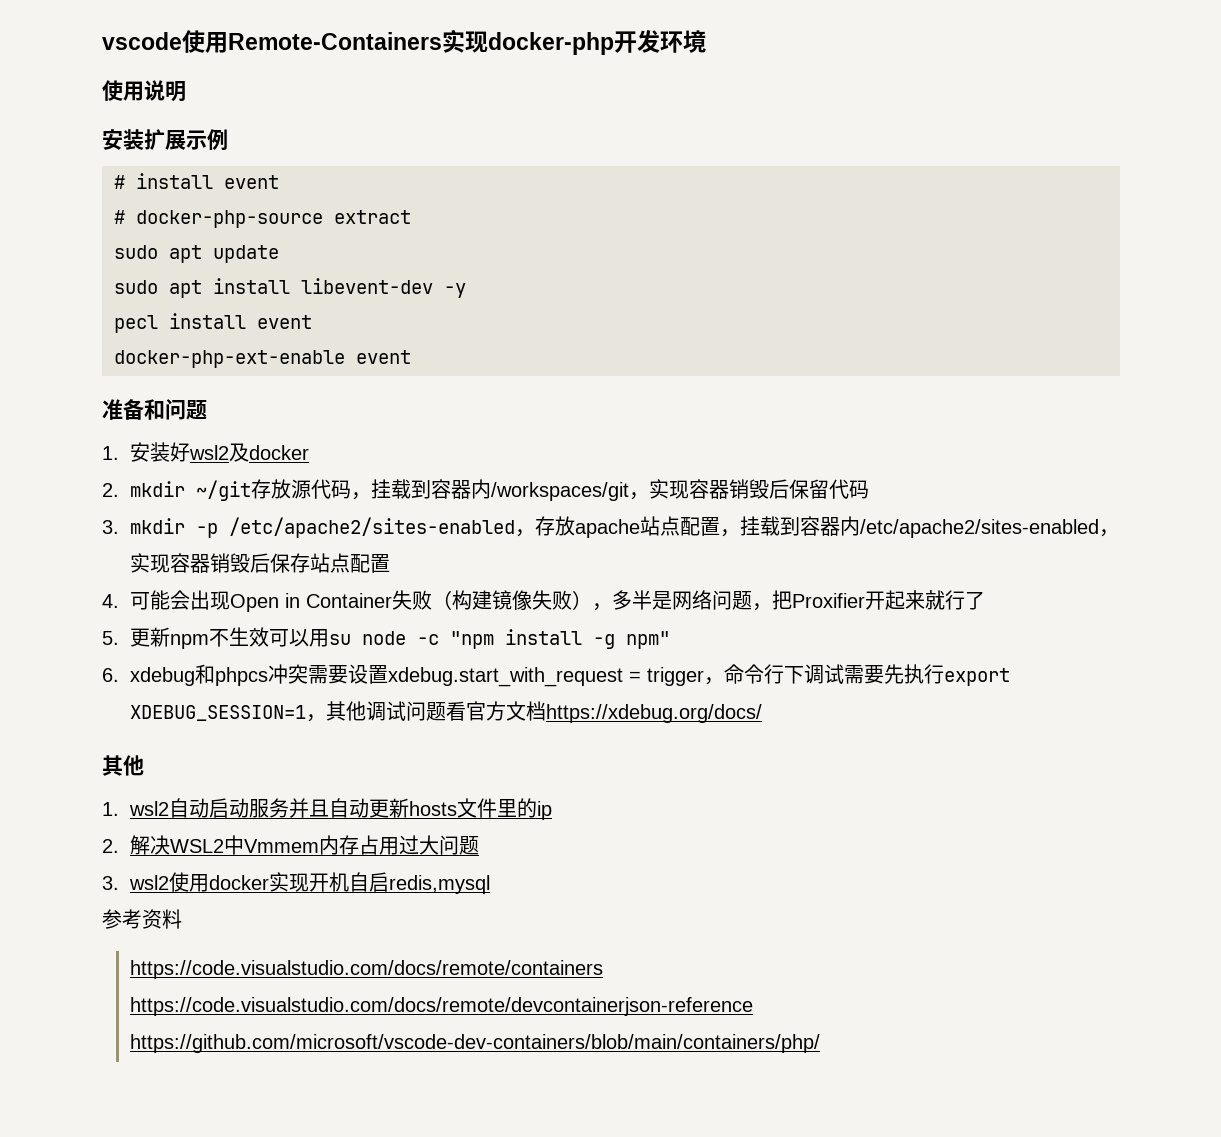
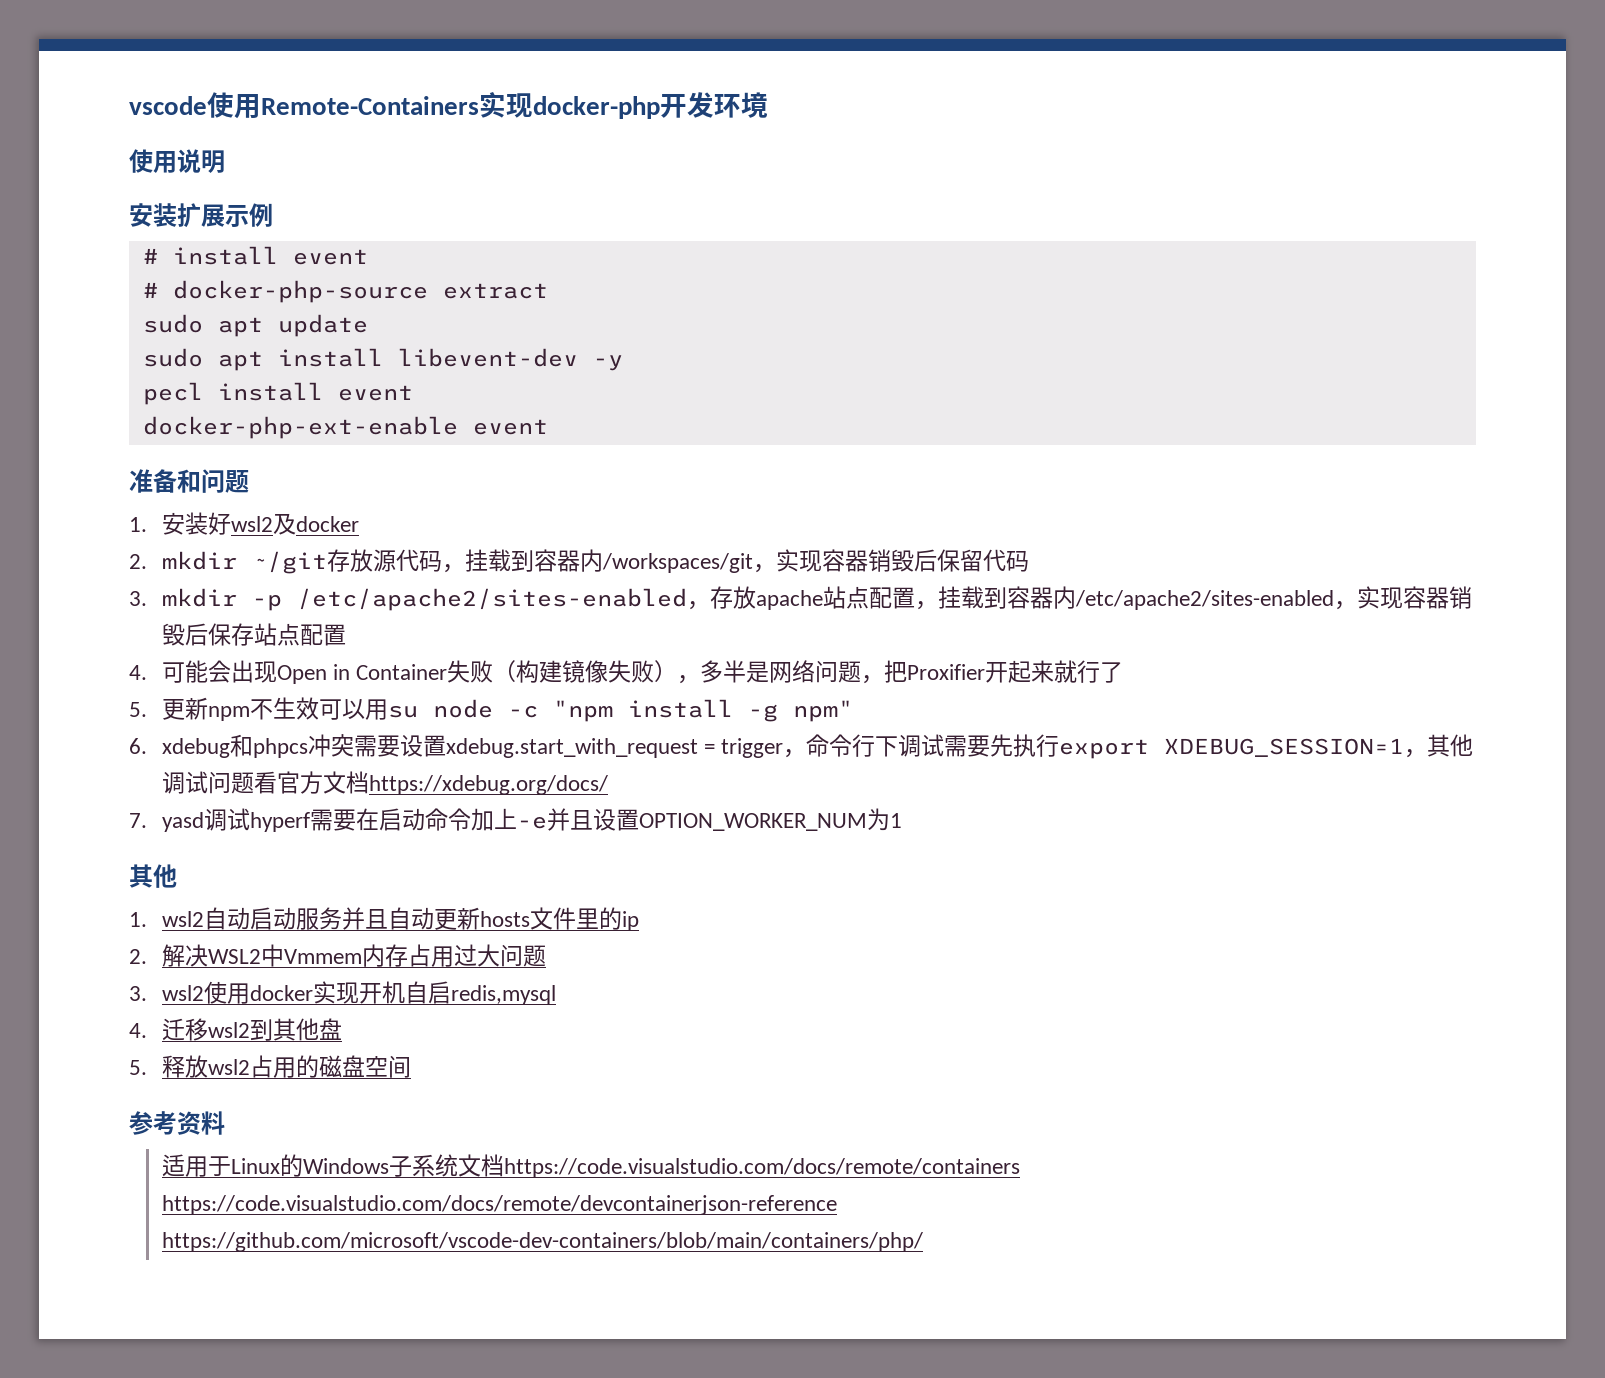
+ 7. yasd调试hyperf需要在启动命令加上-e并且设置OPTION_WORKER_NUM为1
+ 4.迁移wsl2到其他盘
+ 5.释放wsl2占用的磁盘空间
  参考资料
- https://code.visualstudio.com/docs/remote/containers https://code.visualstudio.com/docs/remote/devcontainerjson-reference https://github.com/microsoft/vscode-dev-containers/blob/main/containers/php/
+ 适用于Linux的Windows子系统文档https://code.visualstudio.com/docs/remote/containers https://code.visualstudio.com/docs/remote/devcontainerjson-reference https://github.com/microsoft/vscode-dev-containers/blob/main/containers/php/

